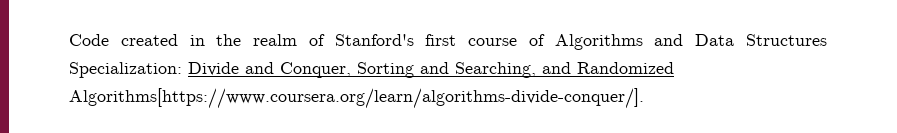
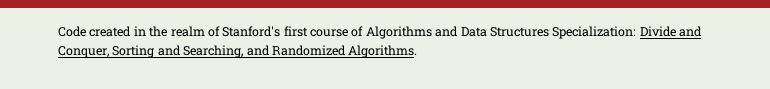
- Code created in the realm of Stanford's first course of Algorithms and Data Structures Specialization: Divide and Conquer, Sorting and Searching, and Randomized Algorithms[https://www.coursera.org/learn/algorithms-divide-conquer/].
+ Code created in the realm of Stanford's first course of Algorithms and Data Structures Specialization: Divide and Conquer, Sorting and Searching, and Randomized Algorithms.

